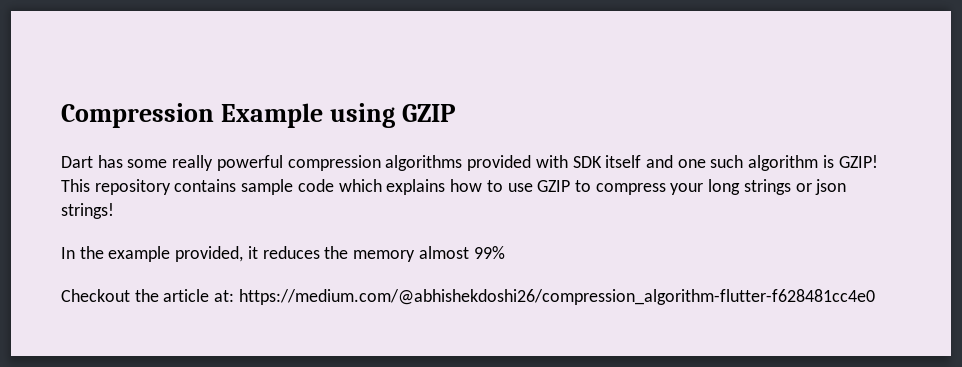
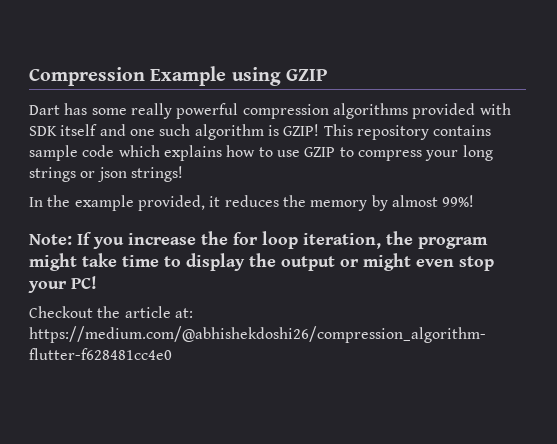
- In the example provided, it reduces the memory almost 99%
+ In the example provided, it reduces the memory by almost 99%!
+ Note: If you increase the for loop iteration, the program might take time to display the output or might even stop your PC!

